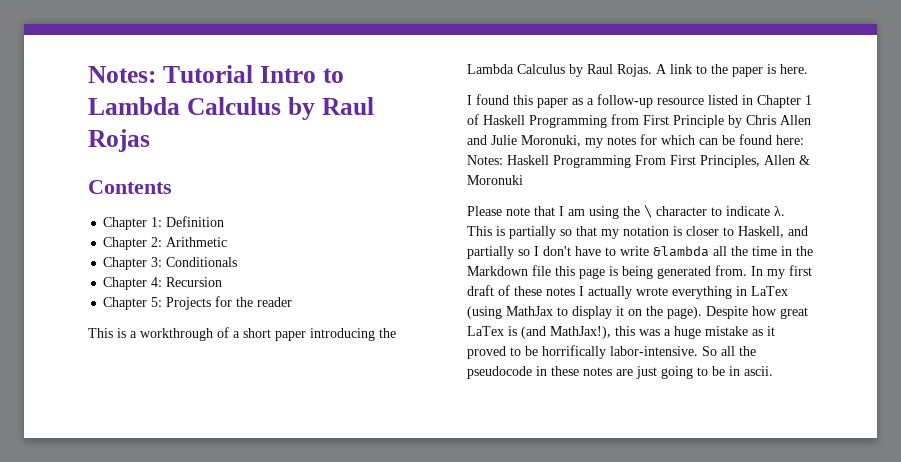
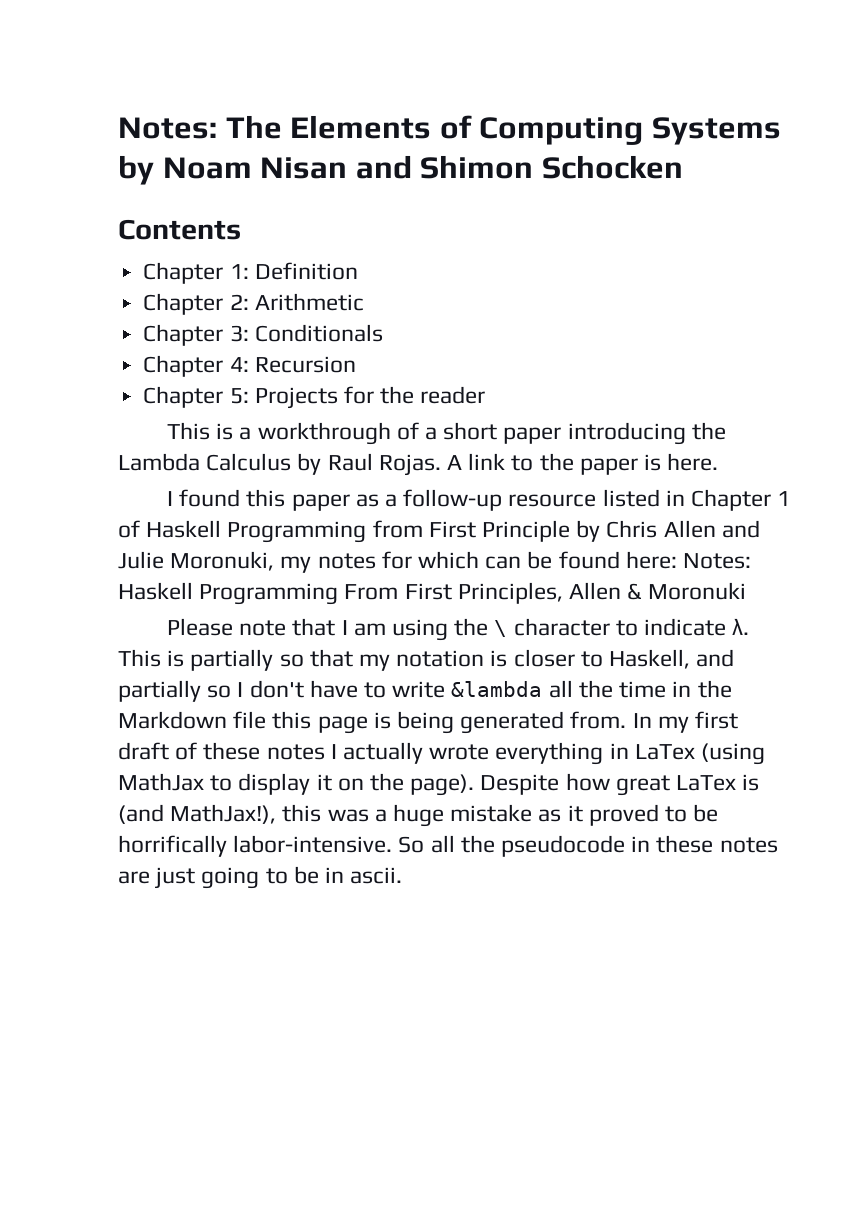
- Notes: Tutorial Intro to Lambda Calculus by Raul Rojas
+ Notes: The Elements of Computing Systems by Noam Nisan and Shimon Schocken

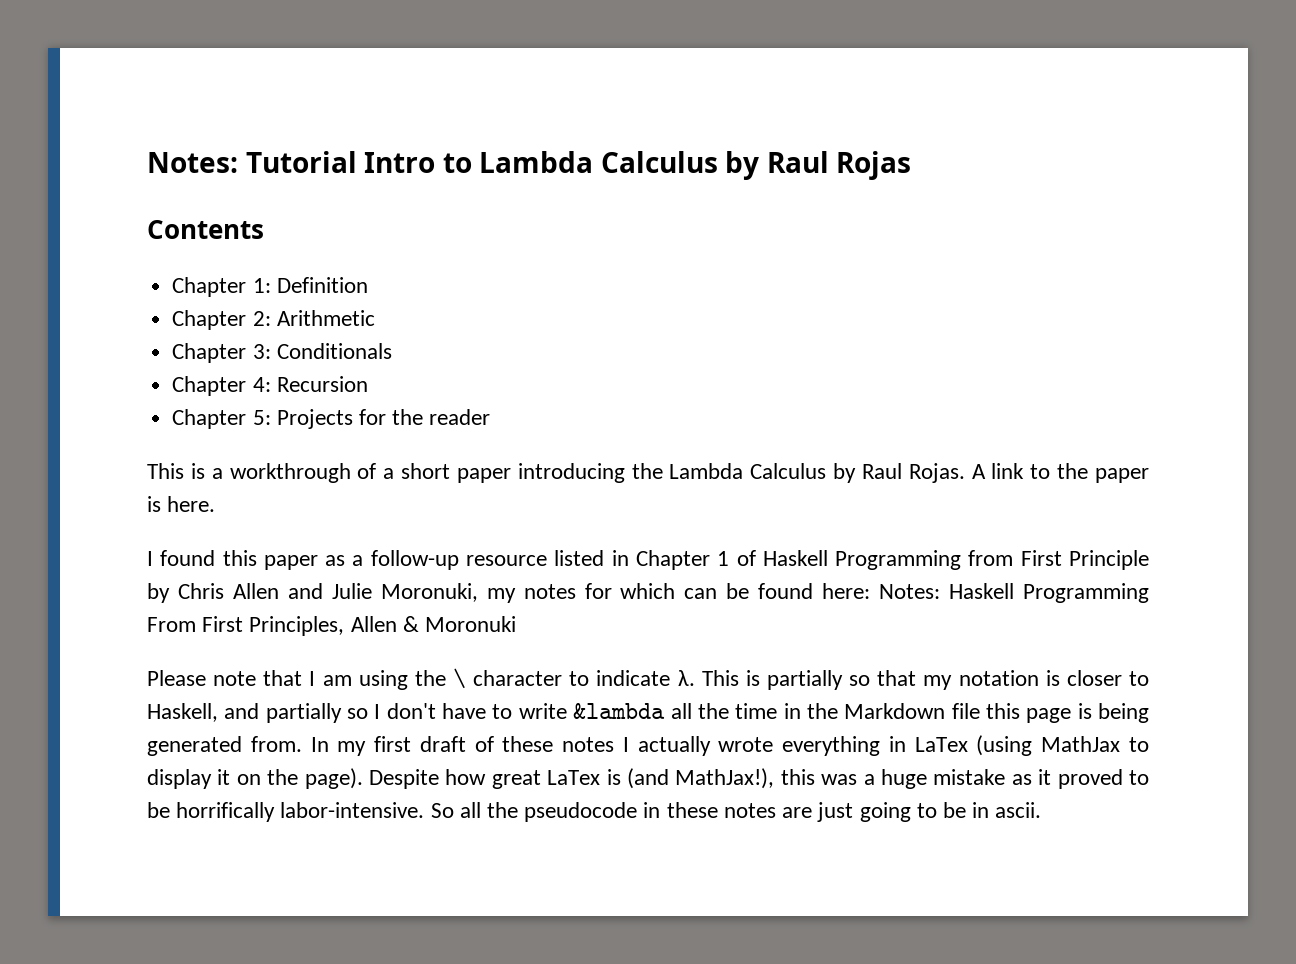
- Notes: The Elements of Computing Systems by Noam Nisan and Shimon Schocken
+ Notes: Tutorial Intro to Lambda Calculus by Raul Rojas

